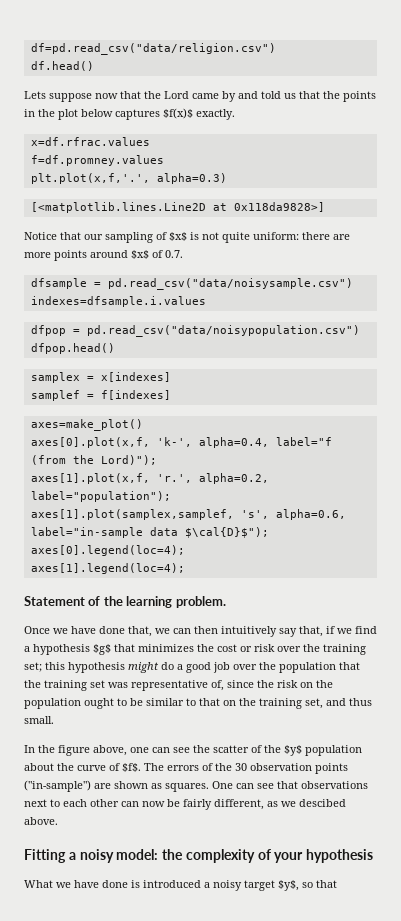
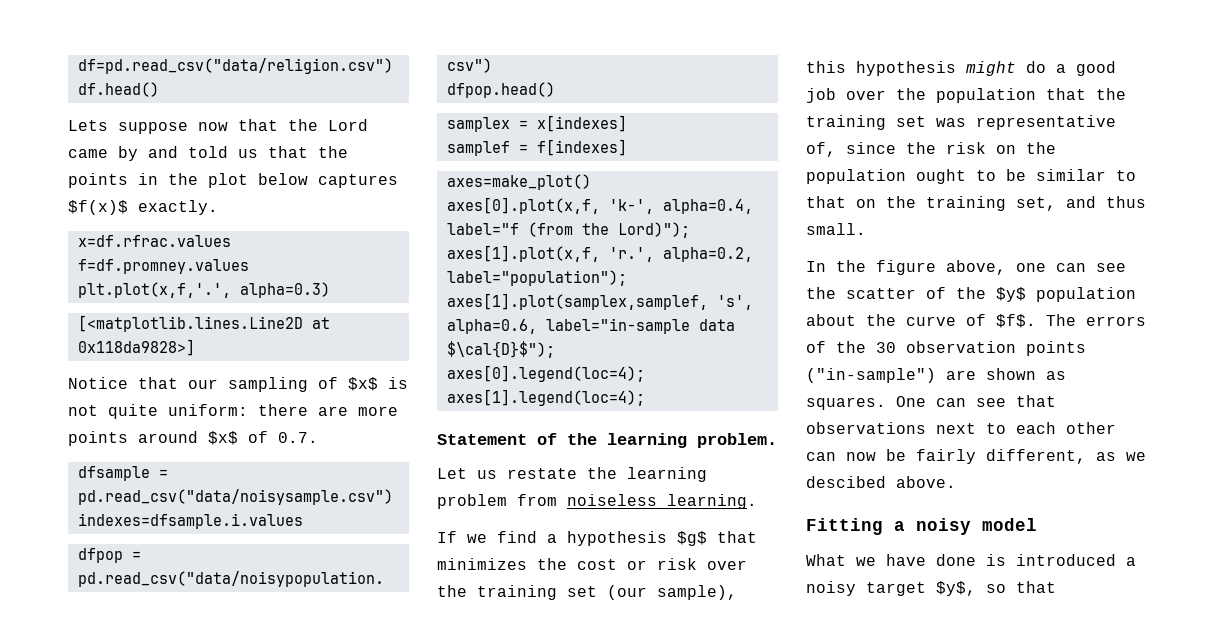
- Once we have done that, we can then intuitively say that, if we find a hypothesis $g$ that minimizes the cost or risk over the training set; this hypothesis might do a good job over the population that the training set was representative of, since the risk on the population ought to be similar to that on the training set, and thus small.
+ Let us restate the learning problem from noiseless learning.
+ If we find a hypothesis $g$ that minimizes the cost or risk over the training set (our sample), this hypothesis might do a good job over the population that the training set was representative of, since the risk on the population ought to be similar to that on the training set, and thus small.
- Fitting a noisy model: the complexity of your hypothesis
+ Fitting a noisy model

